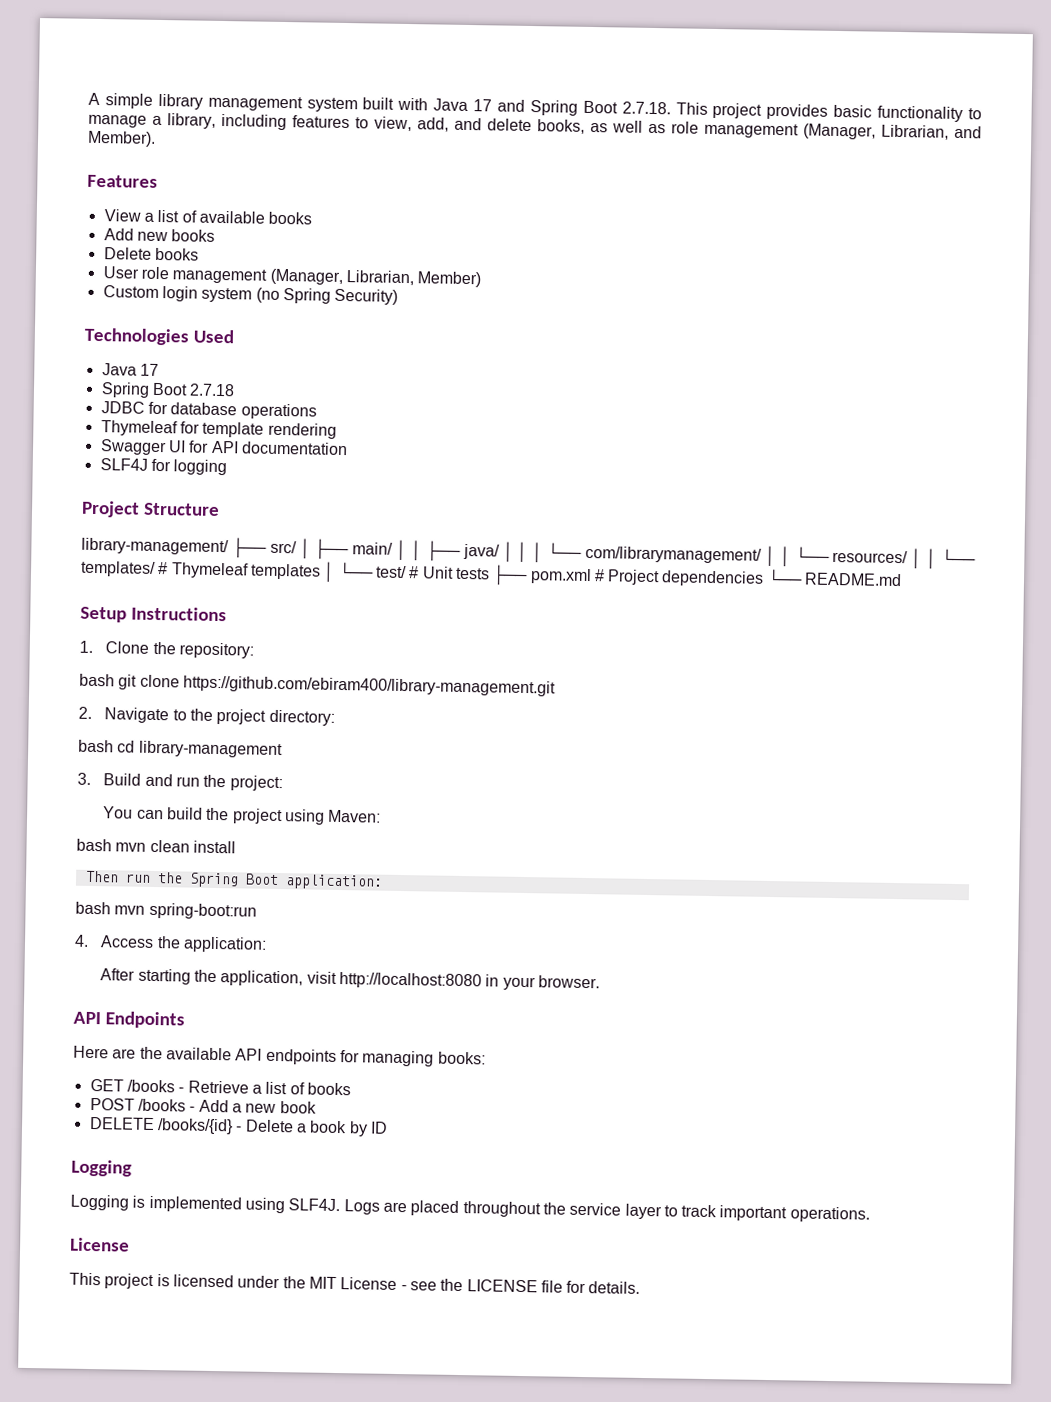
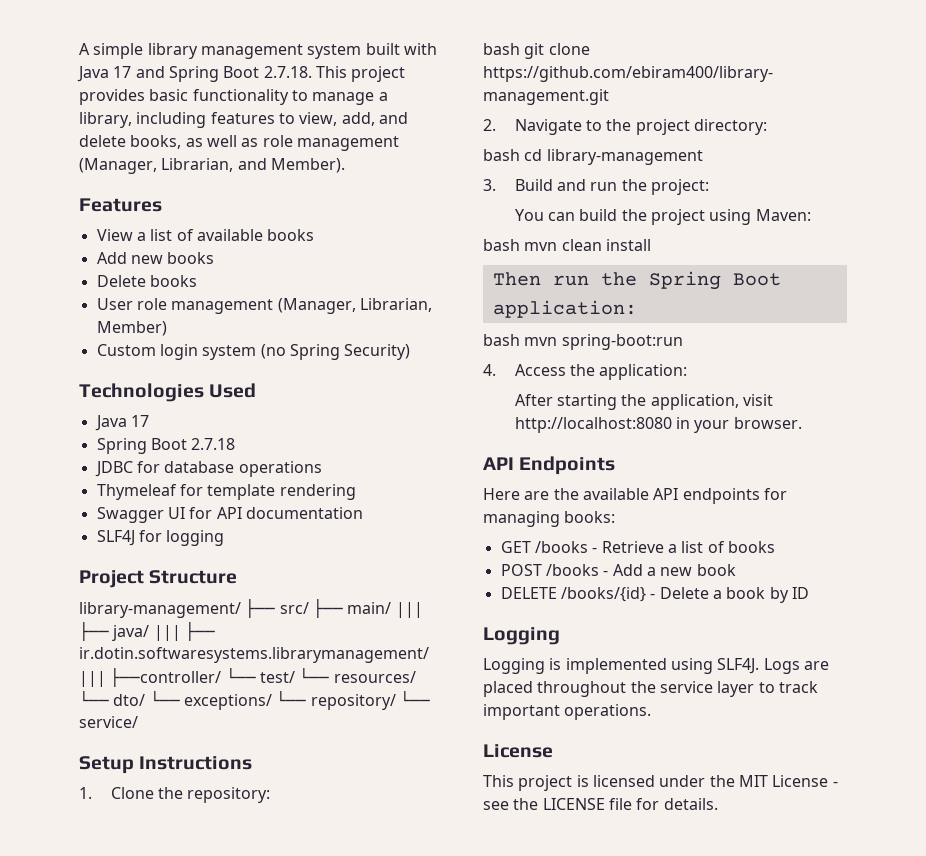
- library-management/ ├── src/ │ ├── main/ │ │ ├── java/ │ │ │ └── com/librarymanagement/ │ │ └── resources/ │ │ └── templates/ # Thymeleaf templates │ └── test/ # Unit tests ├── pom.xml # Project dependencies └── README.md
+ library-management/ ├── src/ ├── main/ ||| ├── java/ ||| ├── ir.dotin.softwaresystems.librarymanagement/ ||| ├──controller/ └── test/ └── resources/ └── dto/ └── exceptions/ └── repository/ └── service/

